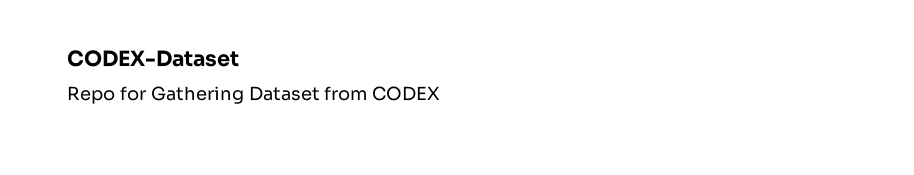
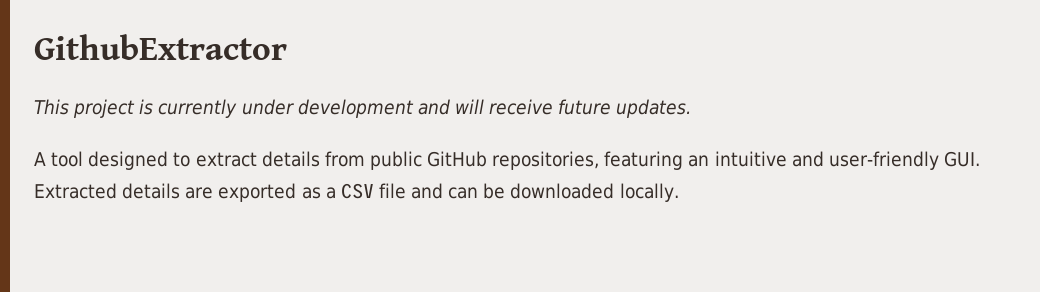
- CODEX-Dataset
- Repo for Gathering Dataset from CODEX
+ GithubExtractor
+ This project is currently under development and will receive future updates.
+ A tool designed to extract details from public GitHub repositories, featuring an intuitive and user-friendly GUI. Extracted details are exported as a CSV file and can be downloaded locally.

